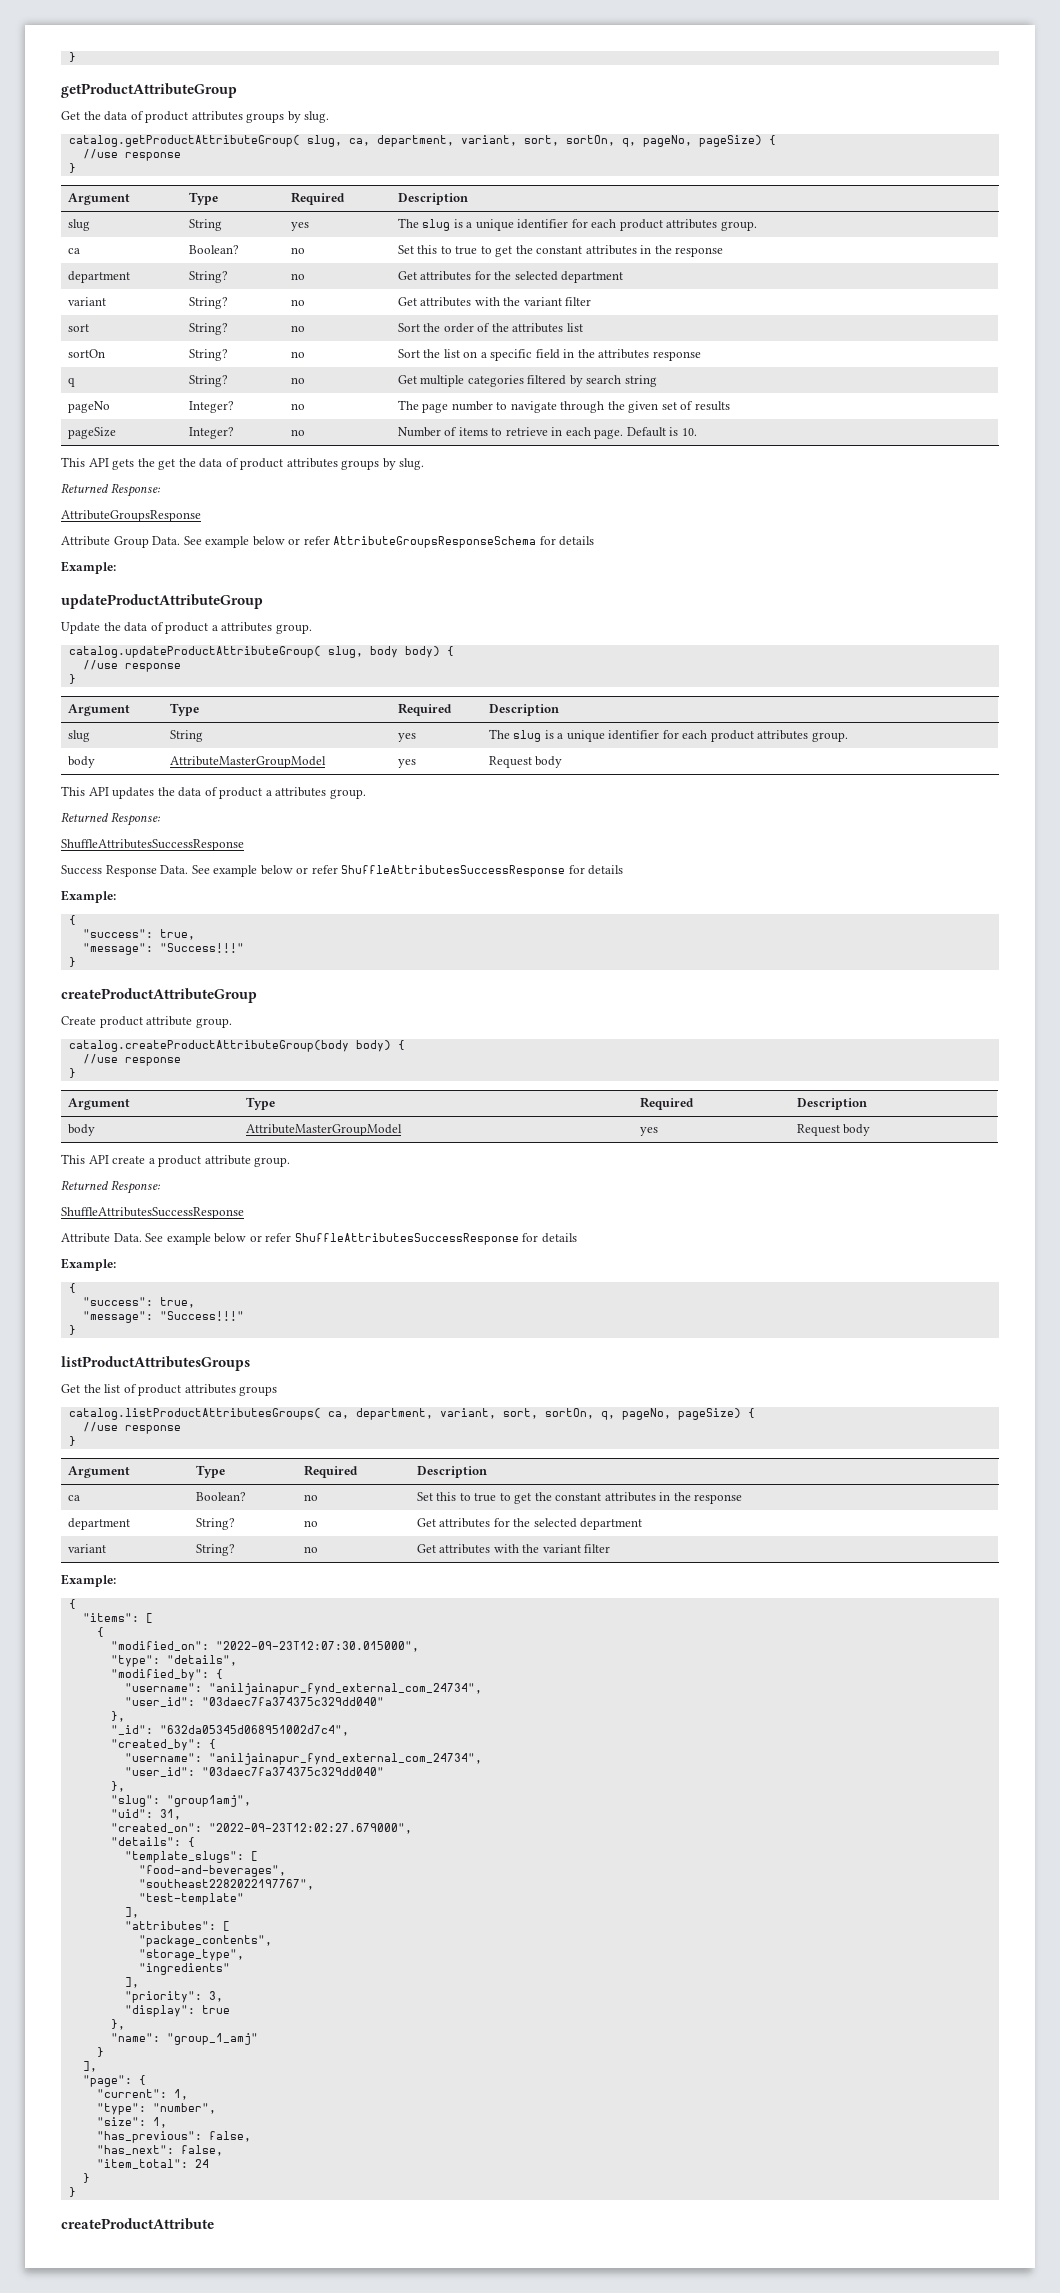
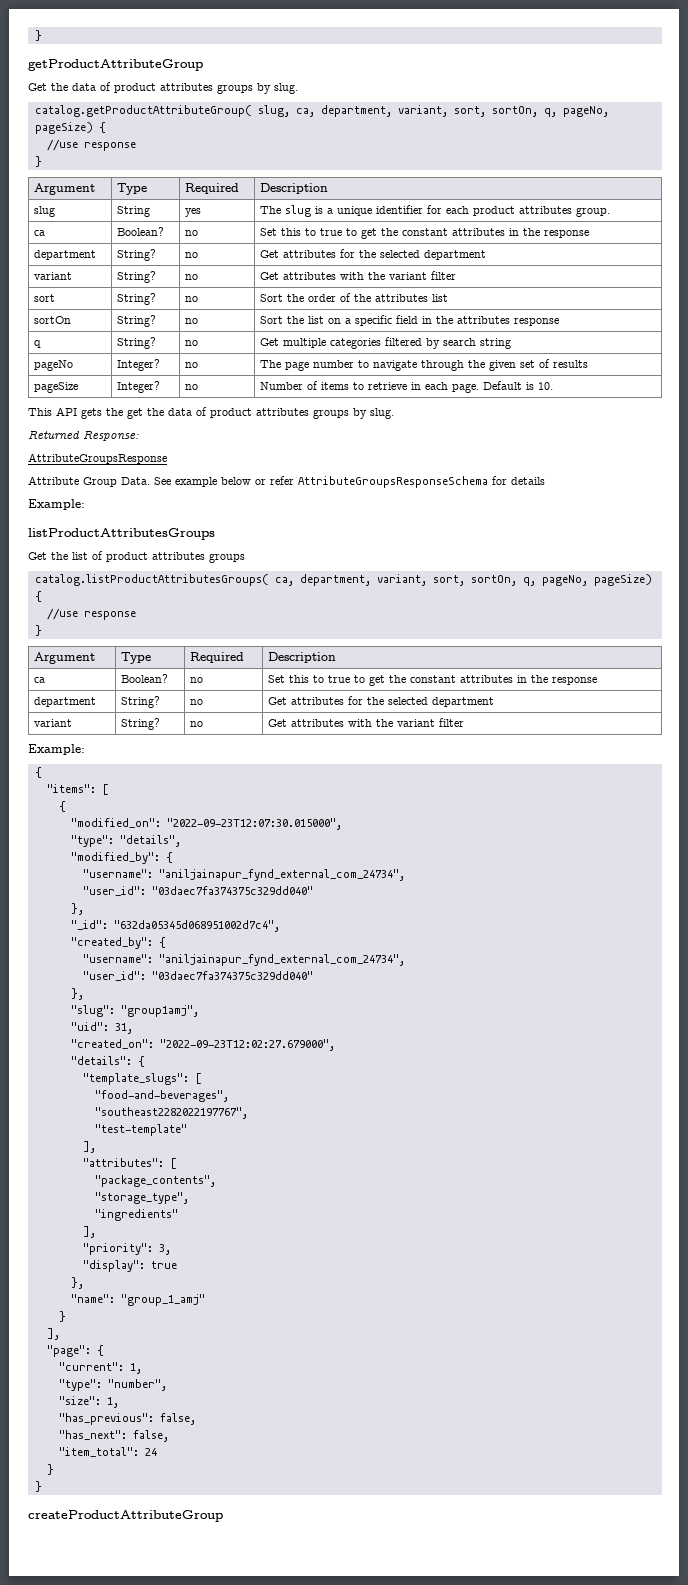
- updateProductAttributeGroup
- Update the data of product a attributes group.
- catalog.updateProductAttributeGroup( slug, body body) {
- //use response
- }
- Argument | Type | Required | Description
- slug | String | yes | The slug is a unique identifier for each product attributes group.
- body | AttributeMasterGroupModel | yes | Request body
- This API updates the data of product a attributes group.
- Returned Response:
- ShuffleAttributesSuccessResponse
- Success Response Data. See example below or refer ShuffleAttributesSuccessResponse for details
- Example:
- {
- "success": true,
- "message": "Success!!!"
- }
- createProductAttributeGroup
- Create product attribute group.
- catalog.createProductAttributeGroup(body body) {
- //use response
- }
- Argument | Type | Required | Description
- body | AttributeMasterGroupModel | yes | Request body
- This API create a product attribute group.
- Returned Response:
- ShuffleAttributesSuccessResponse
- Attribute Data. See example below or refer ShuffleAttributesSuccessResponse for details
- Example:
- {
- "success": true,
- "message": "Success!!!"
- }
- createProductAttribute
+ createProductAttributeGroup

